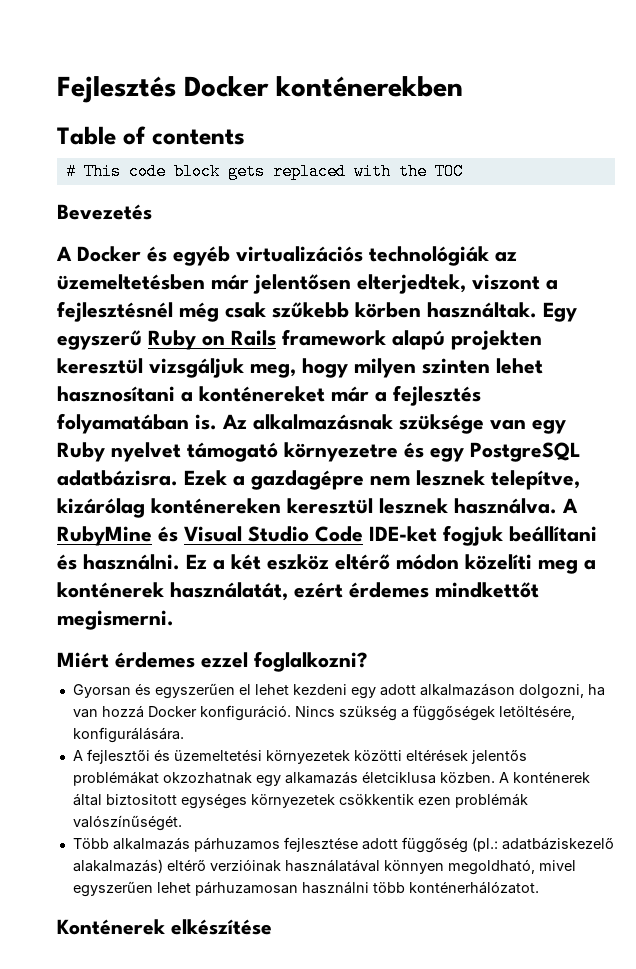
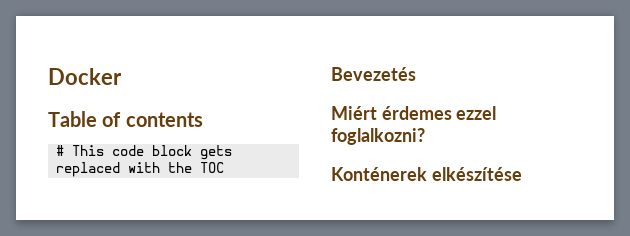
- Fejlesztés Docker konténerekben
+ Docker
- A Docker és egyéb virtualizációs technológiák az üzemeltetésben már jelentősen elterjedtek, viszont a fejlesztésnél még csak szűkebb körben használtak. Egy egyszerű Ruby on Rails framework alapú projekten keresztül vizsgáljuk meg, hogy milyen szinten lehet hasznosítani a konténereket már a fejlesztés folyamatában is. Az alkalmazásnak szüksége van egy Ruby nyelvet támogató környezetre és egy PostgreSQL adatbázisra. Ezek a gazdagépre nem lesznek telepítve, kizárólag konténereken keresztül lesznek használva. A RubyMine és Visual Studio Code IDE-ket fogjuk beállítani és használni. Ez a két eszköz eltérő módon közelíti meg a konténerek használatát, ezért érdemes mindkettőt megismerni.
  Miért érdemes ezzel foglalkozni?
- Gyorsan és egyszerűen el lehet kezdeni egy adott alkalmazáson dolgozni, ha van hozzá Docker konfiguráció. Nincs szükség a függőségek letöltésére, konfigurálására.
- A fejlesztői és üzemeltetési környezetek közötti eltérések jelentős problémákat okzozhatnak egy alkamazás életciklusa közben. A konténerek által biztositott egységes környezetek csökkentik ezen problémák valószínűségét.
- Több alkalmazás párhuzamos fejlesztése adott függőség (pl.: adatbáziskezelő alakalmazás) eltérő verzióinak használatával könnyen megoldható, mivel egyszerűen lehet párhuzamosan használni több konténerhálózatot.

